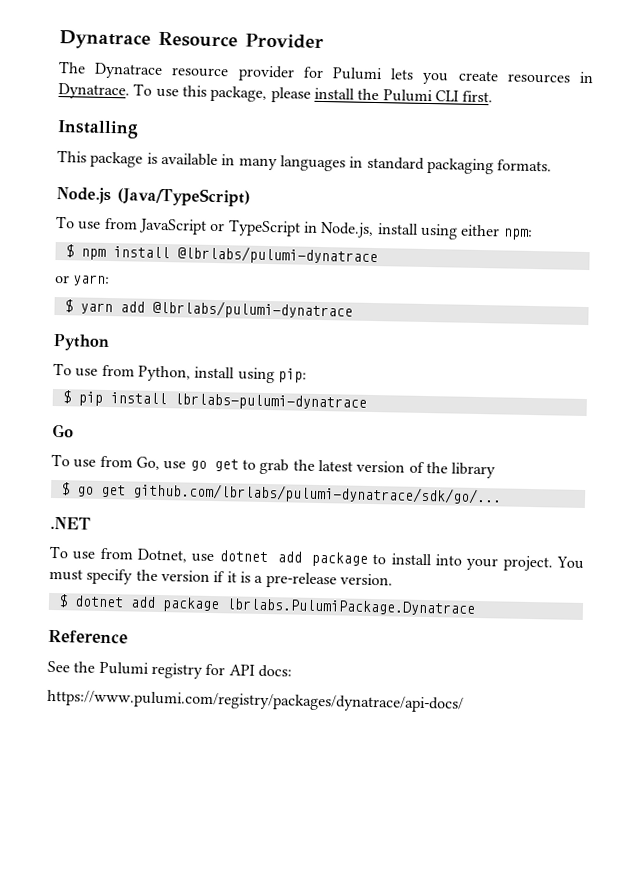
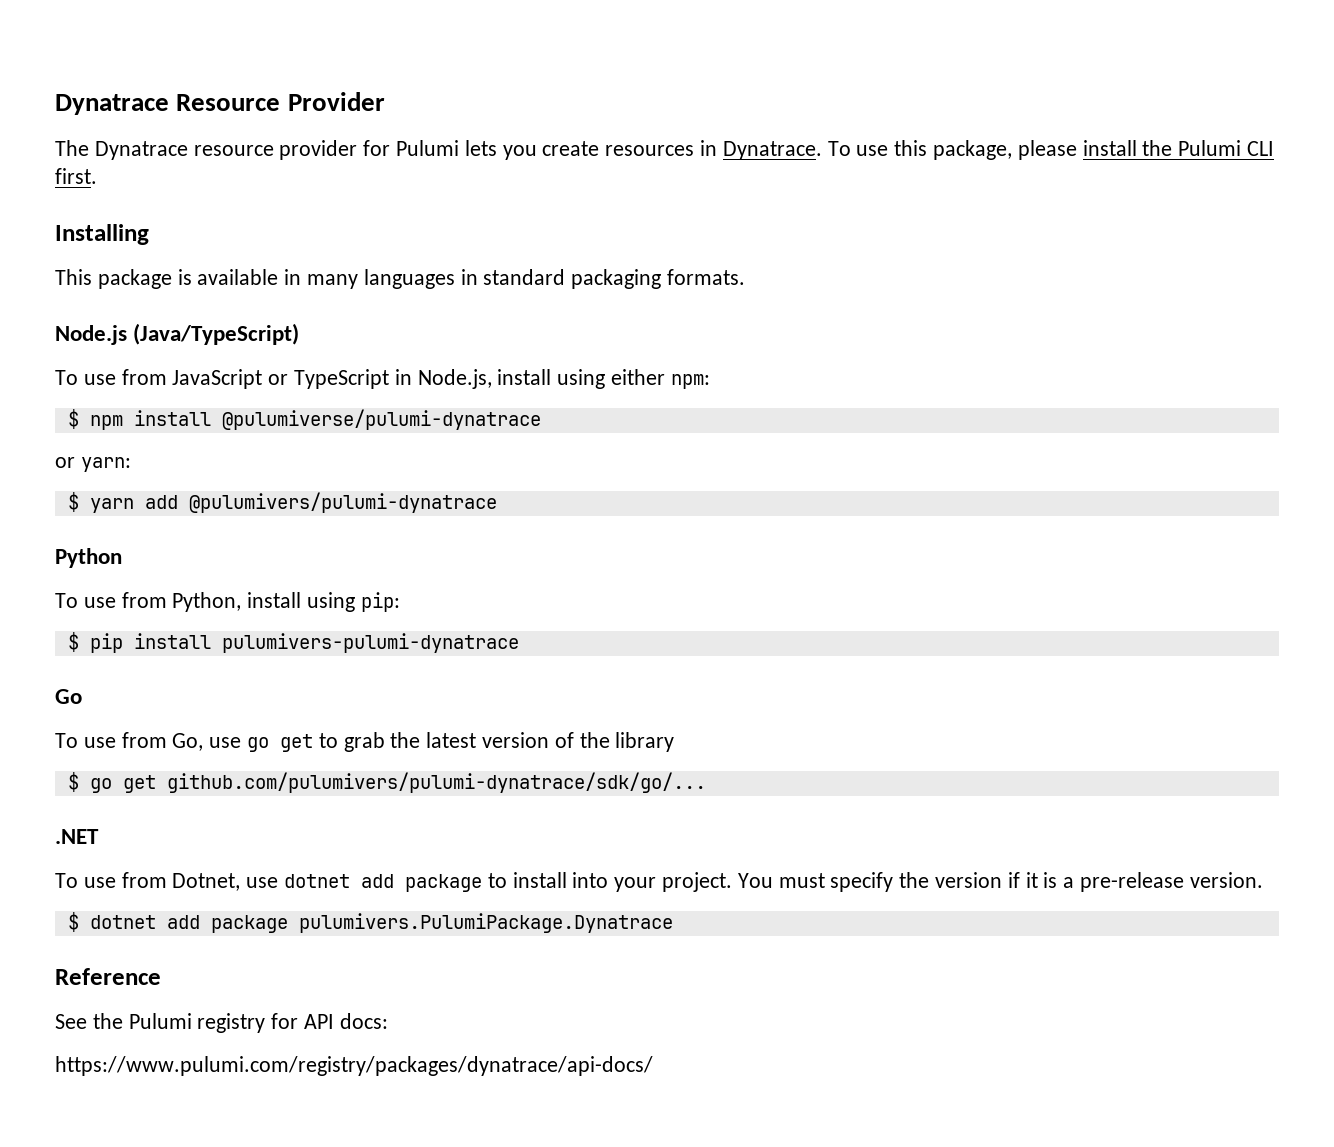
- $ npm install @lbrlabs/pulumi-dynatrace
+ $ npm install @pulumiverse/pulumi-dynatrace
- $ yarn add @lbrlabs/pulumi-dynatrace
+ $ yarn add @pulumivers/pulumi-dynatrace
- $ pip install lbrlabs-pulumi-dynatrace
+ $ pip install pulumivers-pulumi-dynatrace
- $ go get github.com/lbrlabs/pulumi-dynatrace/sdk/go/...
+ $ go get github.com/pulumivers/pulumi-dynatrace/sdk/go/...
- $ dotnet add package lbrlabs.PulumiPackage.Dynatrace
+ $ dotnet add package pulumivers.PulumiPackage.Dynatrace

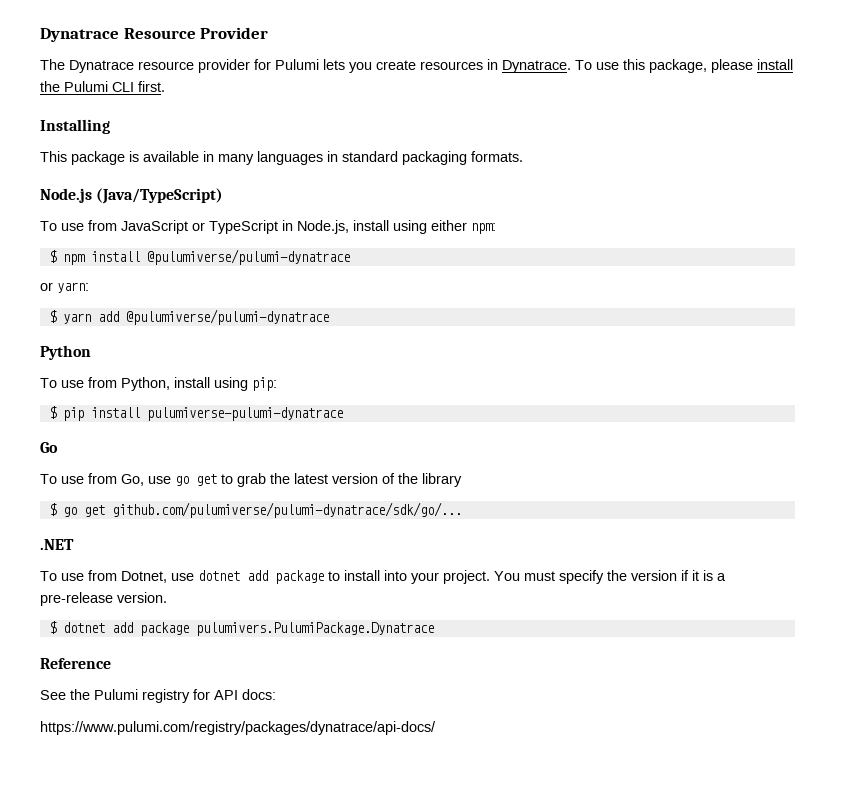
- $ yarn add @pulumivers/pulumi-dynatrace
+ $ yarn add @pulumiverse/pulumi-dynatrace
- $ pip install pulumivers-pulumi-dynatrace
+ $ pip install pulumiverse-pulumi-dynatrace
- $ go get github.com/pulumivers/pulumi-dynatrace/sdk/go/...
+ $ go get github.com/pulumiverse/pulumi-dynatrace/sdk/go/...

